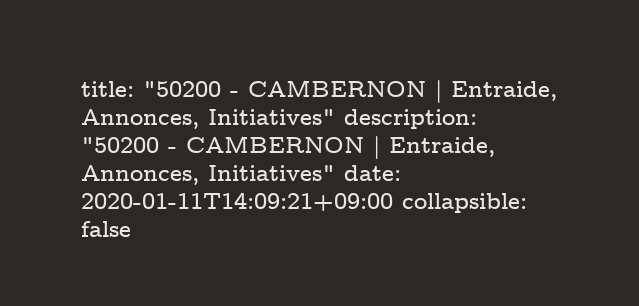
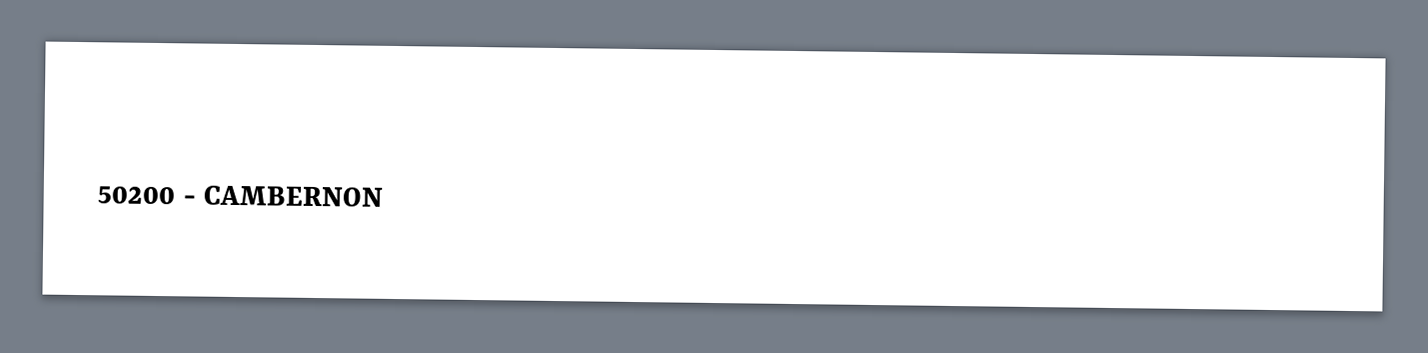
- title: "50200 - CAMBERNON | Entraide, Annonces, Initiatives" description: "50200 - CAMBERNON | Entraide, Annonces, Initiatives" date: 2020-01-11T14:09:21+09:00 collapsible: false
+ 50200 - CAMBERNON

